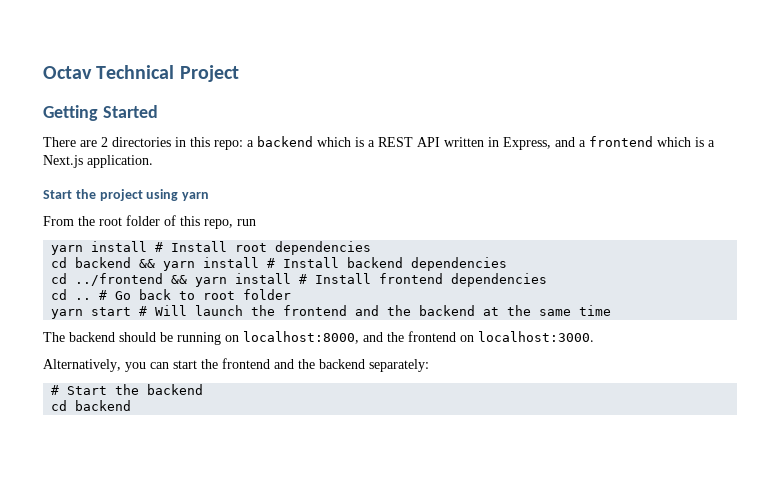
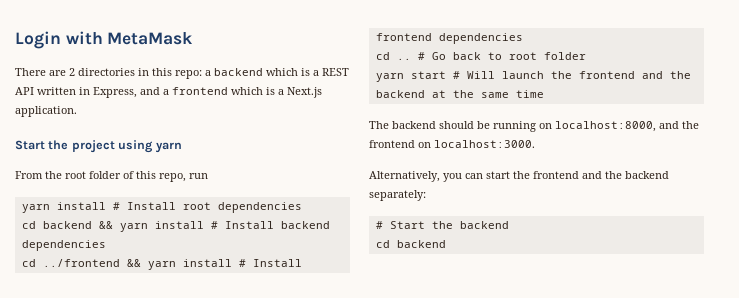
- Octav Technical Project
- Getting Started
+ Login with MetaMask

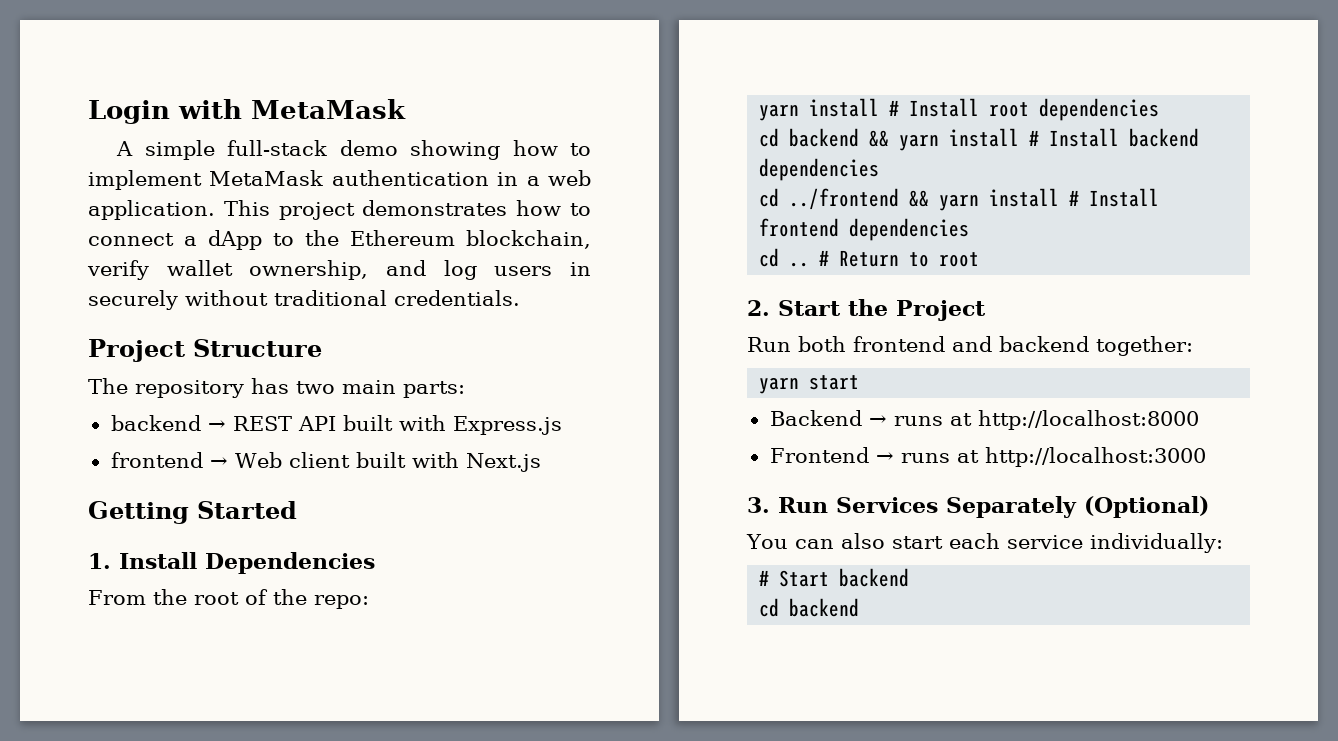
- There are 2 directories in this repo: a backend which is a REST API written in Express, and a frontend which is a Next.js application.
- Start the project using yarn
- From the root folder of this repo, run
+ A simple full-stack demo showing how to implement MetaMask authentication in a web application. This project demonstrates how to connect a dApp to the Ethereum blockchain, verify wallet ownership, and log users in securely without traditional credentials.
+ Project Structure
+ The repository has two main parts:
+ backend → REST API built with Express.js
+ frontend → Web client built with Next.js
+ Getting Started
+ 1. Install Dependencies
+ From the root of the repo:
- # Go back to root folder
- yarn start # Will launch the frontend and the backend at the same time
- The backend should be running on localhost:8000, and the frontend on localhost:3000.
- Alternatively, you can start the frontend and the backend separately:
+ # Return to root
+ 2. Start the Project
+ Run both frontend and backend together:
+ yarn start
+ Backend → runs at http://localhost:8000
+ Frontend → runs at http://localhost:3000
+ 3. Run Services Separately (Optional)
+ You can also start each service individually:
- # Start the backend
+ # Start backend

